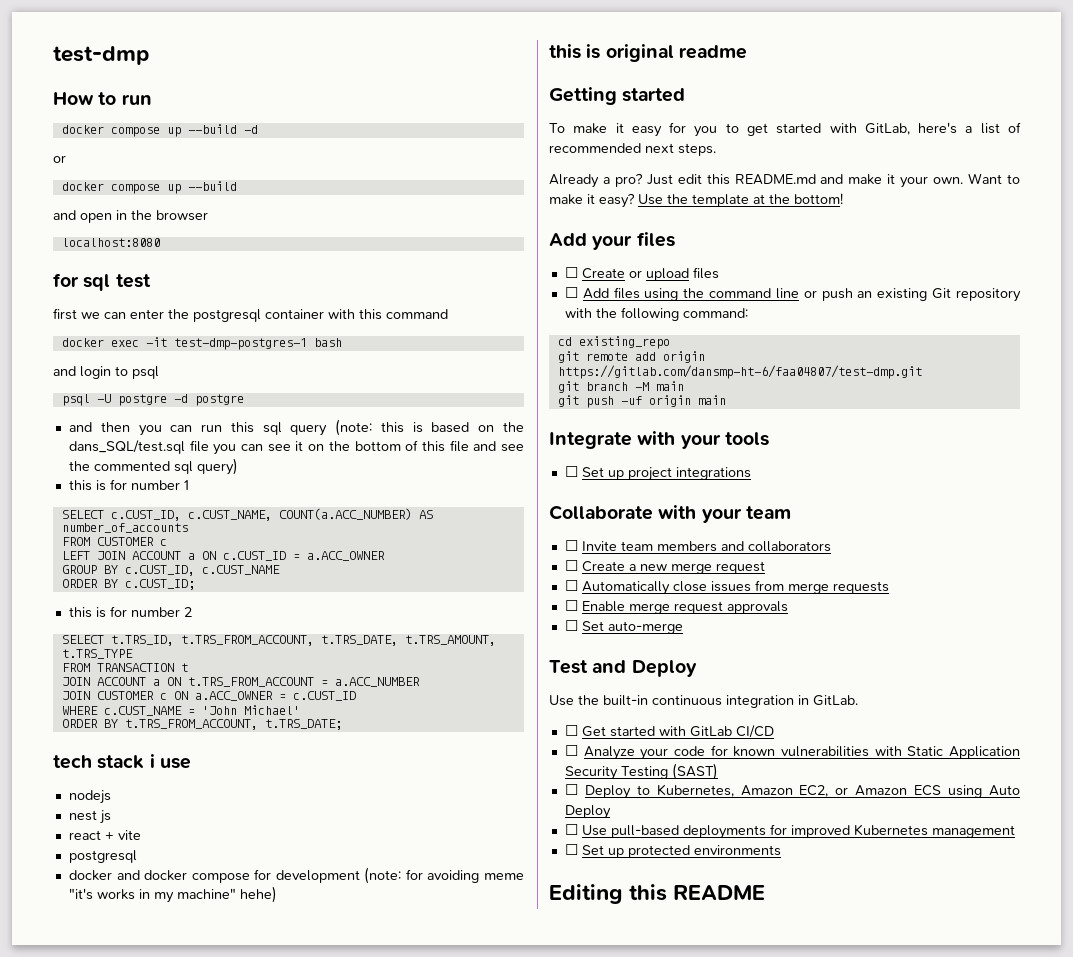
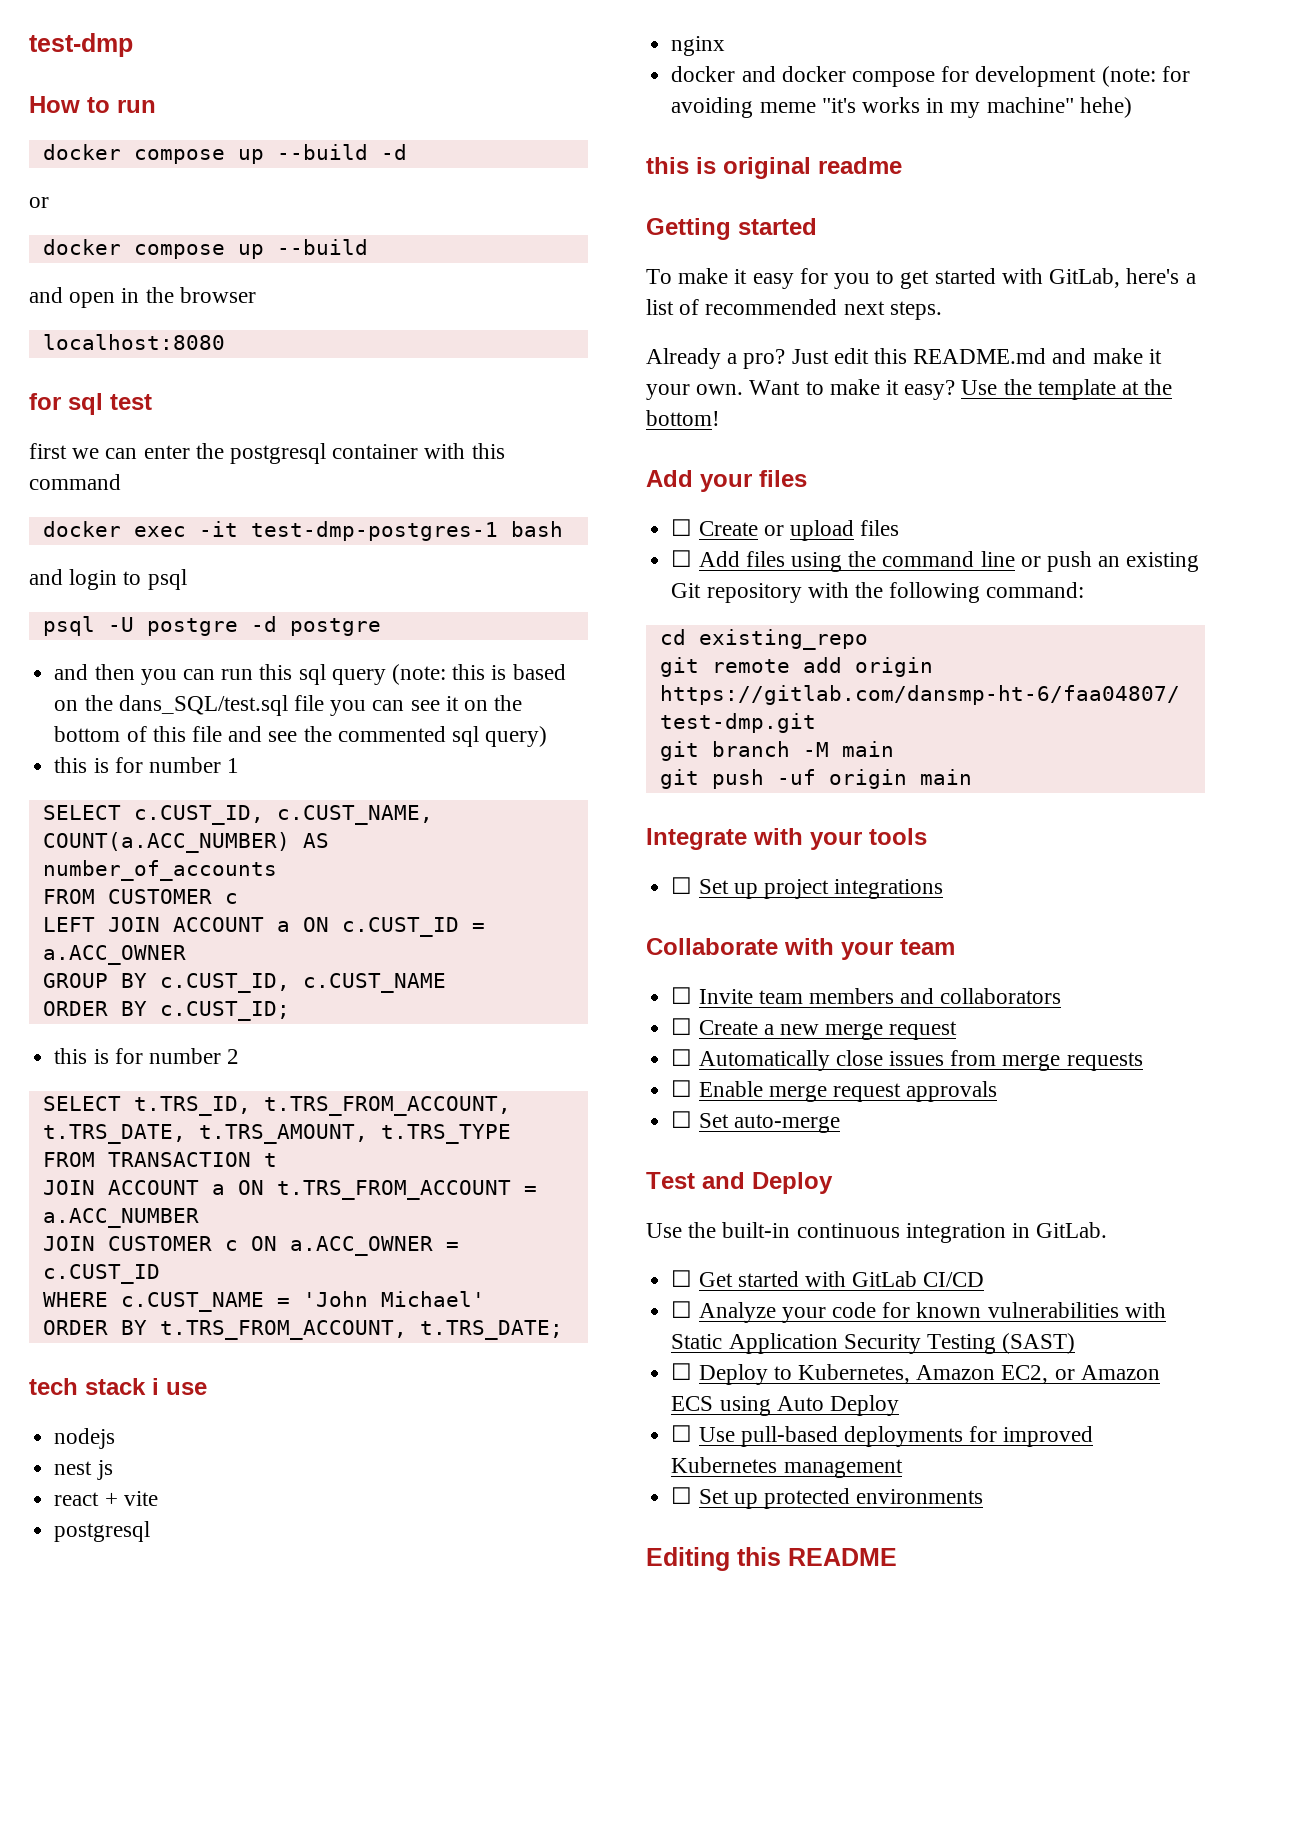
+ nginx

